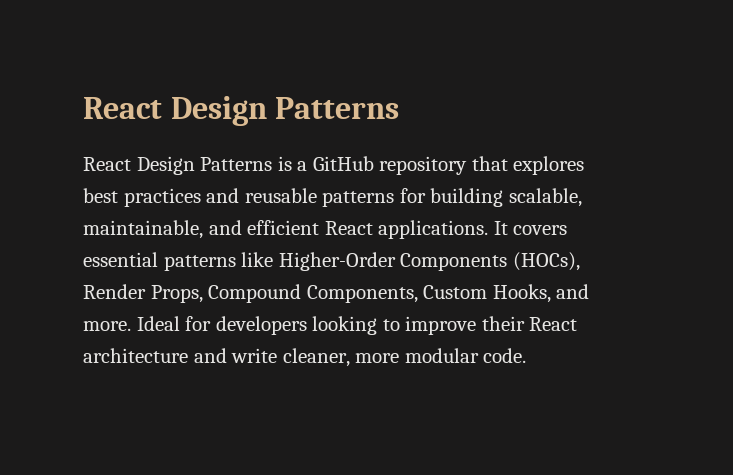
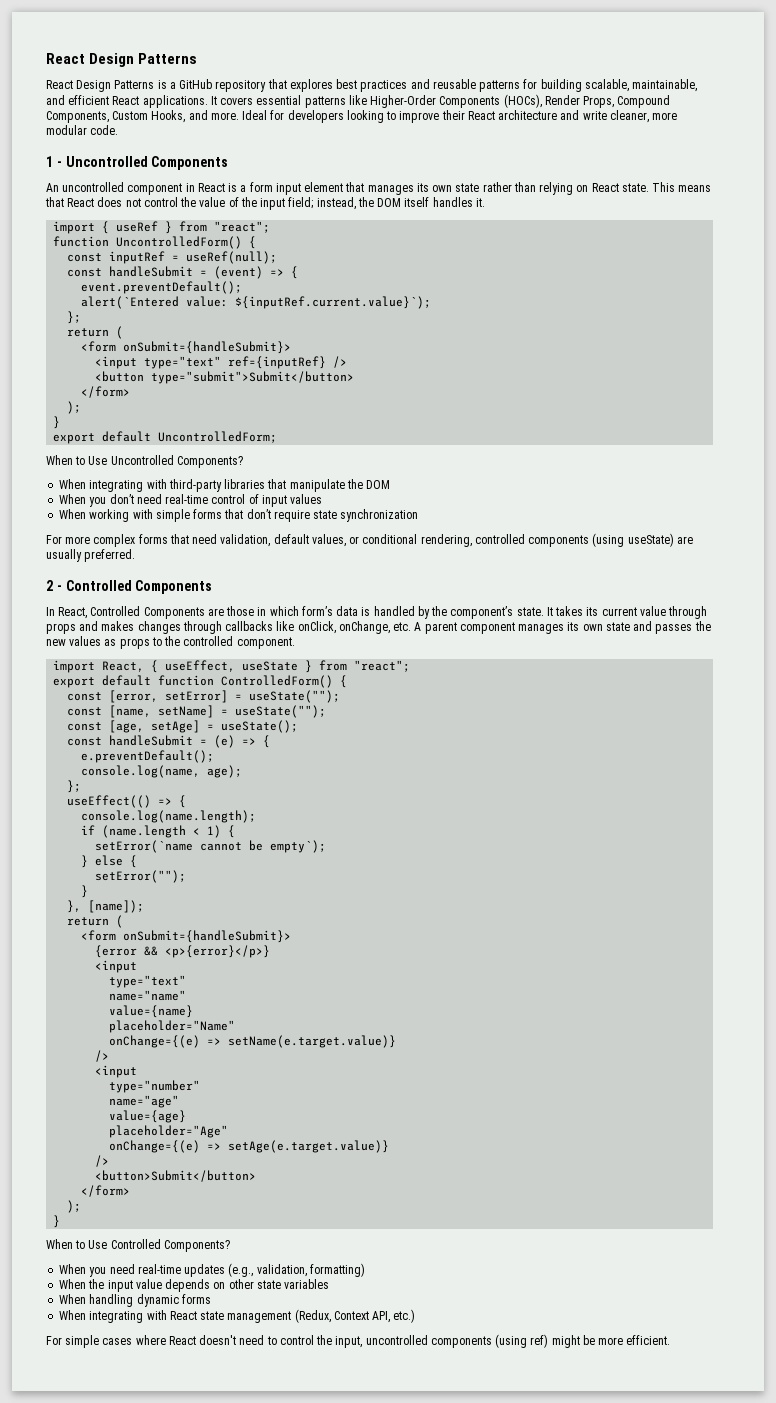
+ 1 - Uncontrolled Components
+ An uncontrolled component in React is a form input element that manages its own state rather than relying on React state. This means that React does not control the value of the input field; instead, the DOM itself handles it.
+ import { useRef } from "react";
+ function UncontrolledForm() {
+ const inputRef = useRef(null);
+ const handleSubmit = (event) => {
+ event.preventDefault();
+ alert(`Entered value: ${inputRef.current.value}`);
+ };
+ return (
+ <form onSubmit={handleSubmit}>
+ <input type="text" ref={inputRef} />
+ <button type="submit">Submit</button>
+ </form>
+ );
+ }
+ export default UncontrolledForm;
+ When to Use Uncontrolled Components?
+ When integrating with third-party libraries that manipulate the DOM
+ When you don’t need real-time control of input values
+ When working with simple forms that don’t require state synchronization
+ For more complex forms that need validation, default values, or conditional rendering, controlled components (using useState) are usually preferred.
+ 2 - Controlled Components
+ In React, Controlled Components are those in which form’s data is handled by the component’s state. It takes its current value through props and makes changes through callbacks like onClick, onChange, etc. A parent component manages its own state and passes the new values as props to the controlled component.
+ import React, { useEffect, useState } from "react";
+ export default function ControlledForm() {
+ const [error, setError] = useState("");
+ const [name, setName] = useState("");
+ const [age, setAge] = useState();
+ const handleSubmit = (e) => {
+ e.preventDefault();
+ console.log(name, age);
+ };
+ useEffect(() => {
+ console.log(name.length);
+ if (name.length < 1) {
+ setError(`name cannot be empty`);
+ } else {
+ setError("");
+ }
+ }, [name]);
+ return (
+ <form onSubmit={handleSubmit}>
+ {error && <p>{error}</p>}
+ <input
+ type="text"
+ name="name"
+ value={name}
+ placeholder="Name"
+ onChange={(e) => setName(e.target.value)}
+ />
+ <input
+ type="number"
+ name="age"
+ value={age}
+ placeholder="Age"
+ onChange={(e) => setAge(e.target.value)}
+ />
+ <button>Submit</button>
+ </form>
+ );
+ }
+ When to Use Controlled Components?
+ When you need real-time updates (e.g., validation, formatting)
+ When the input value depends on other state variables
+ When handling dynamic forms
+ When integrating with React state management (Redux, Context API, etc.)
+ For simple cases where React doesn't need to control the input, uncontrolled components (using ref) might be more efficient.

